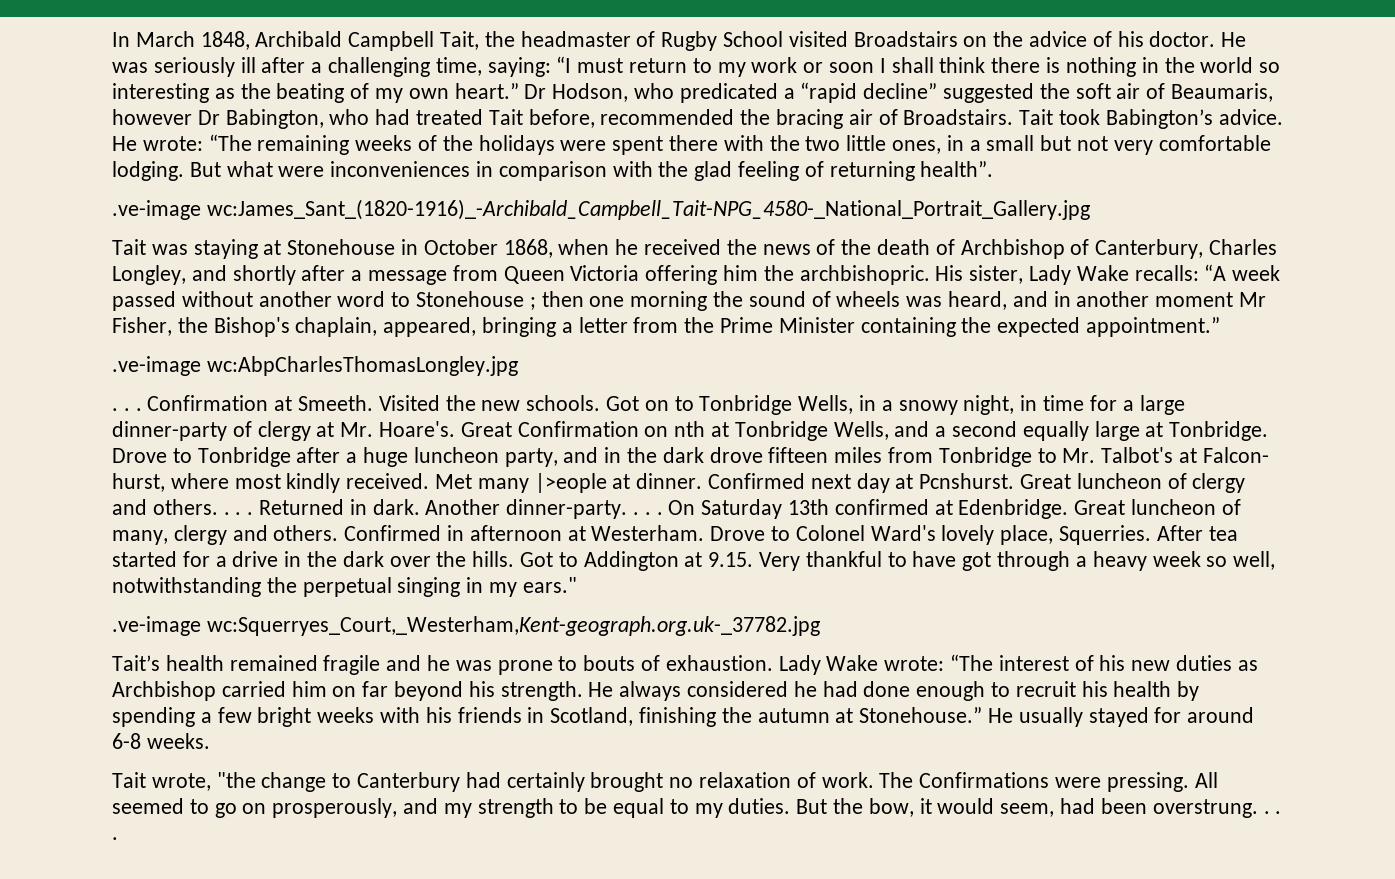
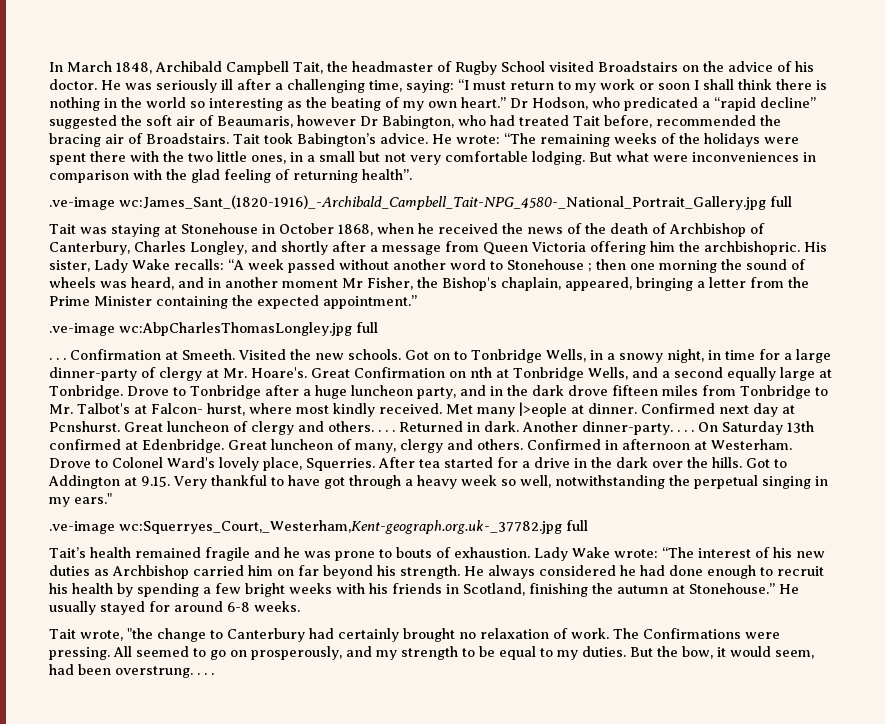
- .ve-image wc:James_Sant_(1820-1916)_-Archibald_Campbell_Tait-NPG_4580-_National_Portrait_Gallery.jpg
+ .ve-image wc:James_Sant_(1820-1916)_-Archibald_Campbell_Tait-NPG_4580-_National_Portrait_Gallery.jpg full
- .ve-image wc:AbpCharlesThomasLongley.jpg
+ .ve-image wc:AbpCharlesThomasLongley.jpg full
- .ve-image wc:Squerryes_Court,_Westerham,Kent-geograph.org.uk-_37782.jpg
+ .ve-image wc:Squerryes_Court,_Westerham,Kent-geograph.org.uk-_37782.jpg full

